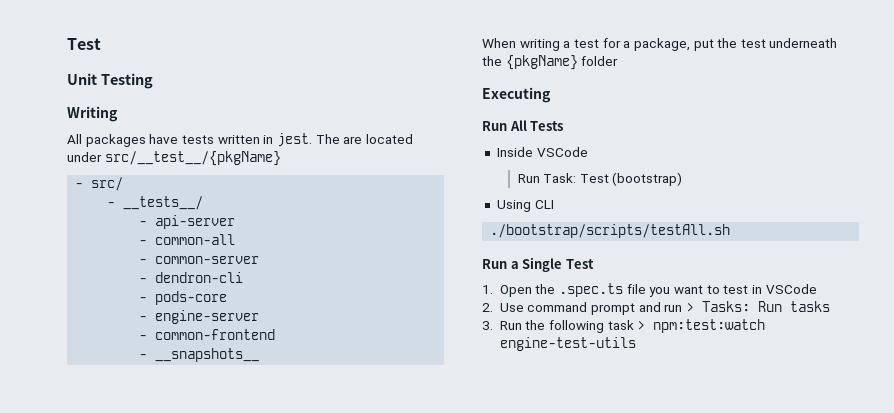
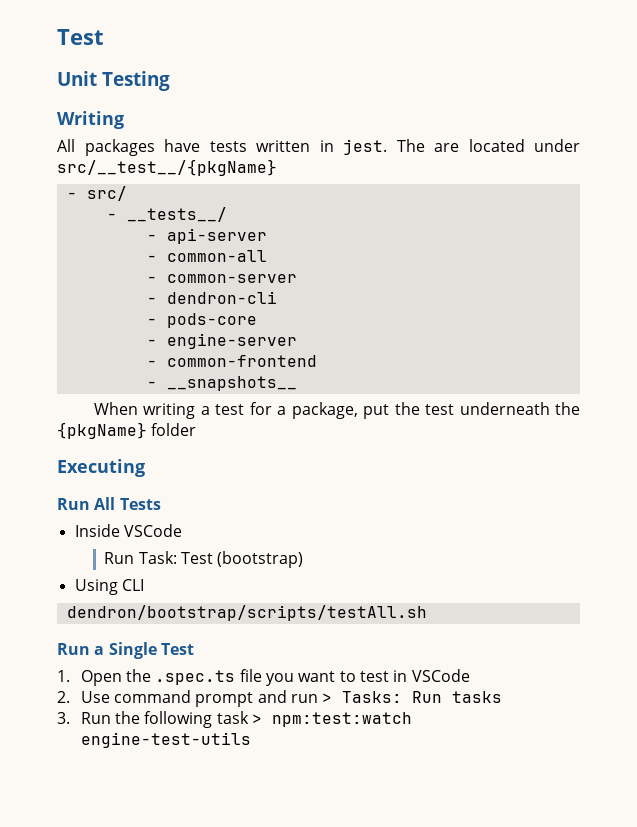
- ./bootstrap/scripts/testAll.sh
+ dendron/bootstrap/scripts/testAll.sh

